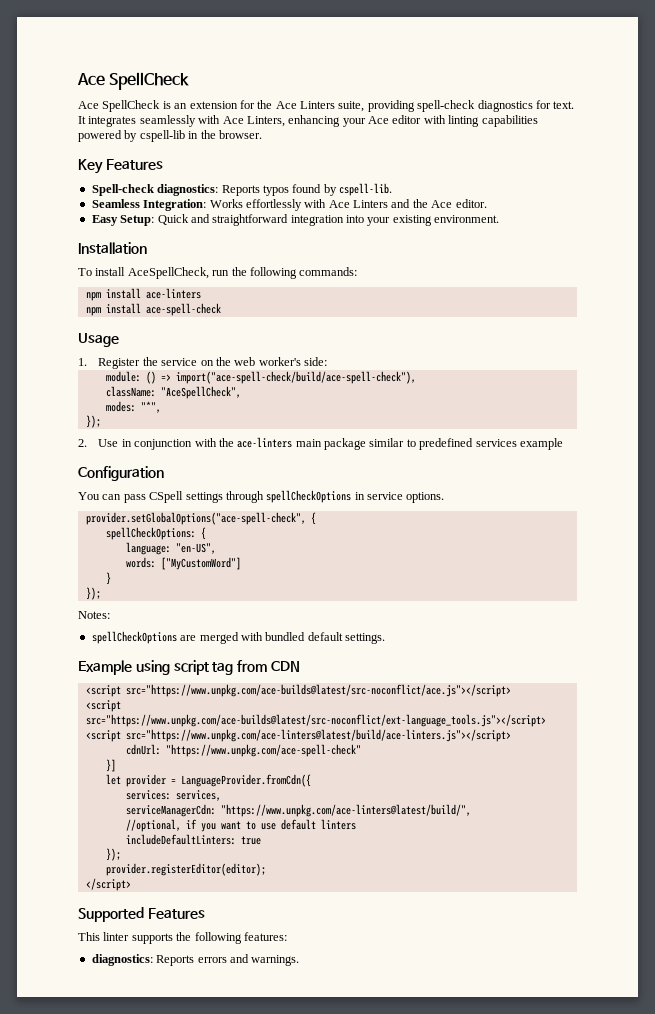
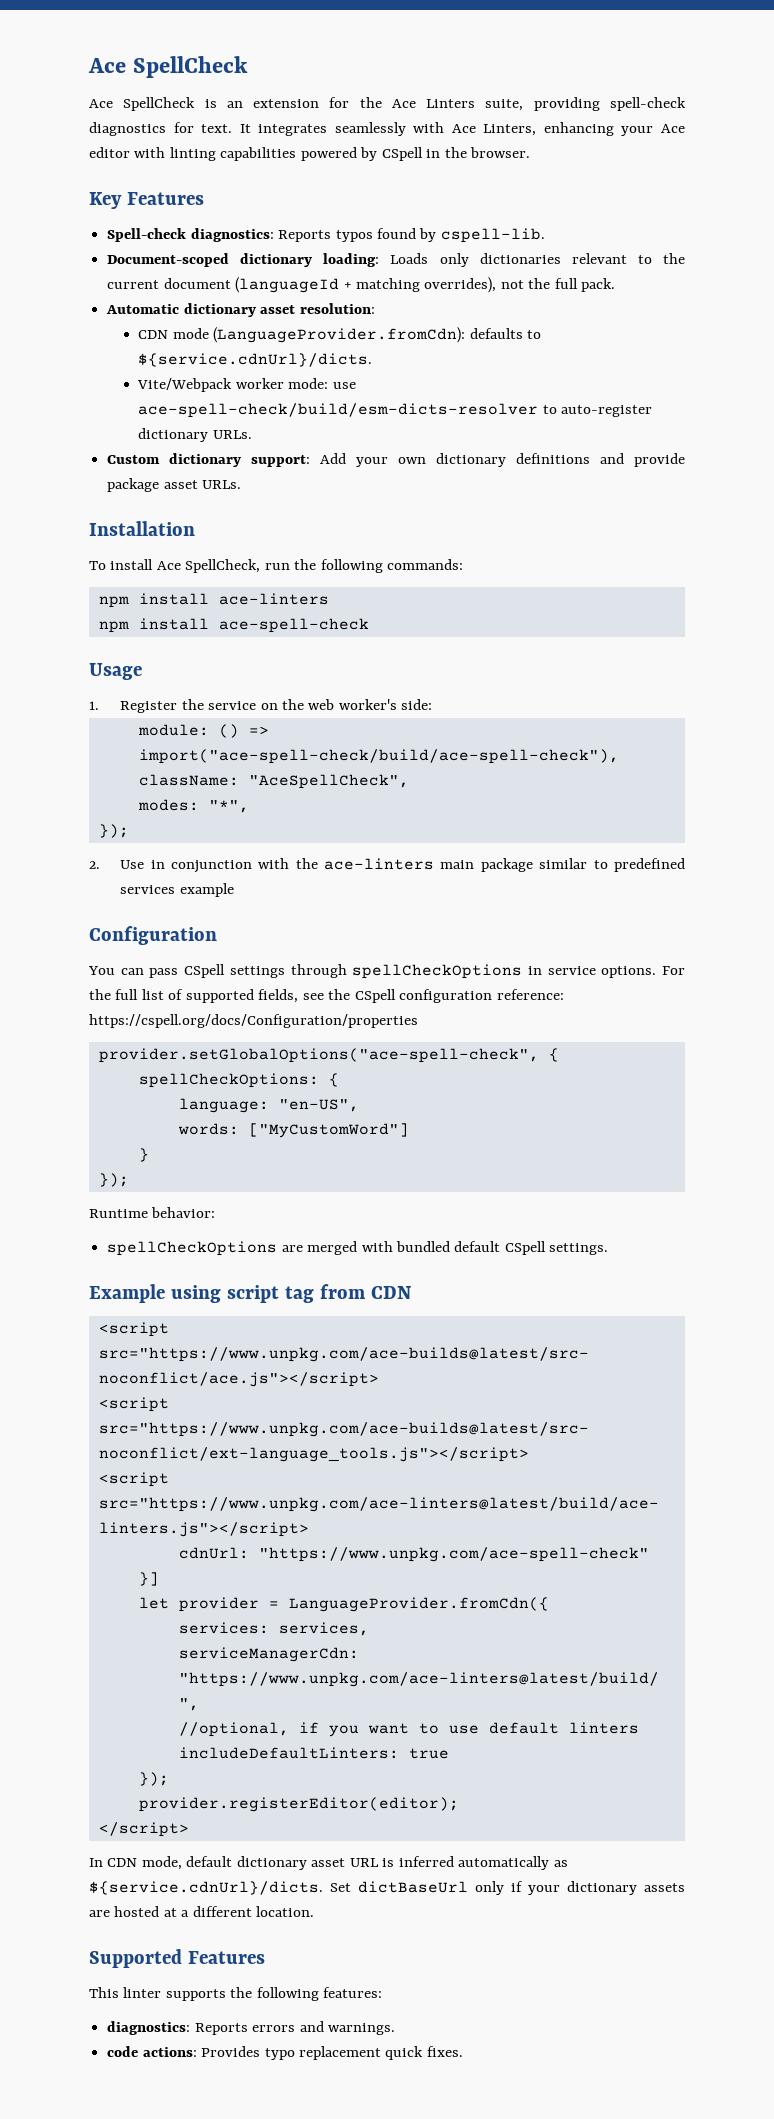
- It integrates seamlessly with Ace Linters, enhancing your Ace editor with linting capabilities powered by cspell-lib in the browser.
+ It integrates seamlessly with Ace Linters, enhancing your Ace editor with linting capabilities powered by CSpell in the browser.
- Seamless Integration: Works effortlessly with Ace Linters and the Ace editor.
- Easy Setup: Quick and straightforward integration into your existing environment.
+ Document-scoped dictionary loading: Loads only dictionaries relevant to the current document (languageId + matching overrides), not the full pack.
+ Automatic dictionary asset resolution:
+ CDN mode (LanguageProvider.fromCdn): defaults to ${service.cdnUrl}/dicts.
+ Vite/Webpack worker mode: use ace-spell-check/build/esm-dicts-resolver to auto-register dictionary URLs.
+ Custom dictionary support: Add your own dictionary definitions and provide package asset URLs.
- To install AceSpellCheck, run the following commands:
+ To install Ace SpellCheck, run the following commands:
+ For the full list of supported fields, see the CSpell configuration reference: https://cspell.org/docs/Configuration/properties
- Notes:
+ Runtime behavior:
- spellCheckOptions are merged with bundled default settings.
+ spellCheckOptions are merged with bundled default CSpell settings.
+ In CDN mode, default dictionary asset URL is inferred automatically as ${service.cdnUrl}/dicts. Set dictBaseUrl only if your dictionary assets are hosted at a different location.
+ code actions: Provides typo replacement quick fixes.

